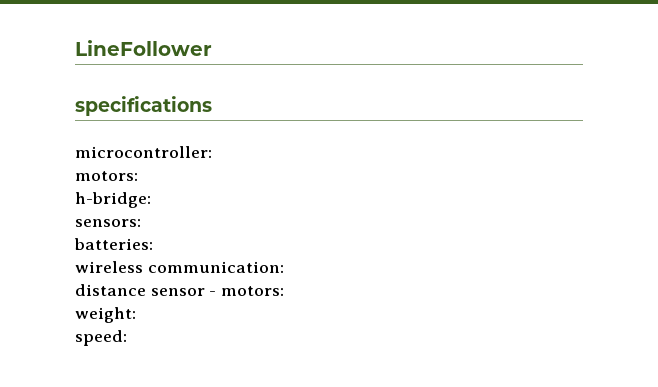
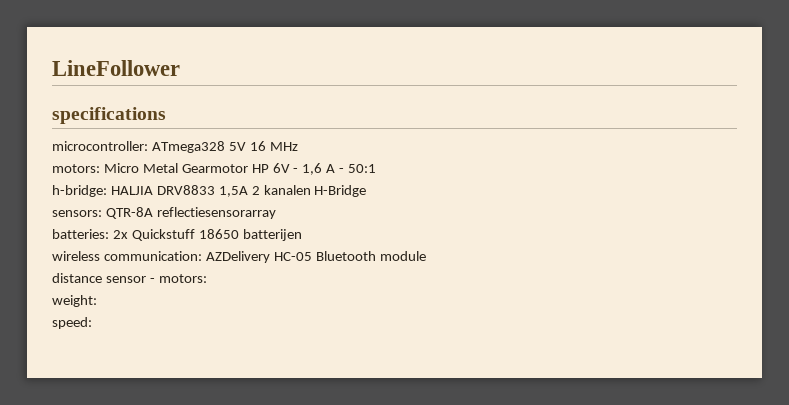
- microcontroller:
- motors:
- h-bridge:
+ microcontroller: ATmega328 5V 16 MHz
+ motors: Micro Metal Gearmotor HP 6V - 1,6 A - 50:1
+ h-bridge: HALJIA DRV8833 1,5A 2 kanalen H-Bridge
- sensors:
+ sensors: QTR-8A reflectiesensorarray
- batteries:
- wireless communication:
+ batteries: 2x Quickstuff 18650 batterijen
+ wireless communication: AZDelivery HC-05 Bluetooth module

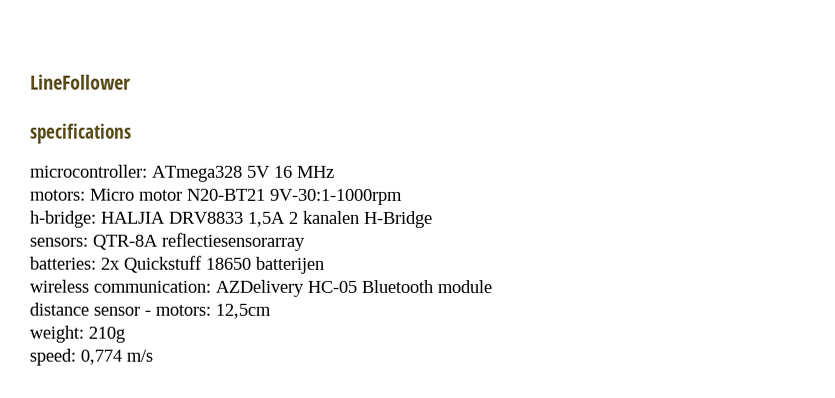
- motors: Micro Metal Gearmotor HP 6V - 1,6 A - 50:1
+ motors: Micro motor N20-BT21 9V-30:1-1000rpm
- distance sensor - motors:
+ distance sensor - motors: 12,5cm
- weight:
+ weight: 210g
- speed:
+ speed: 0,774 m/s

